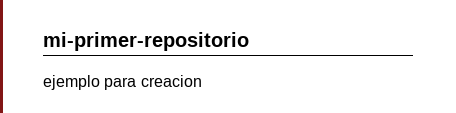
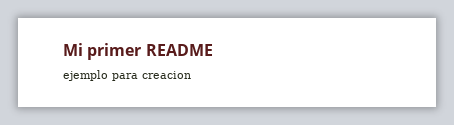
- mi-primer-repositorio
+ Mi primer README

